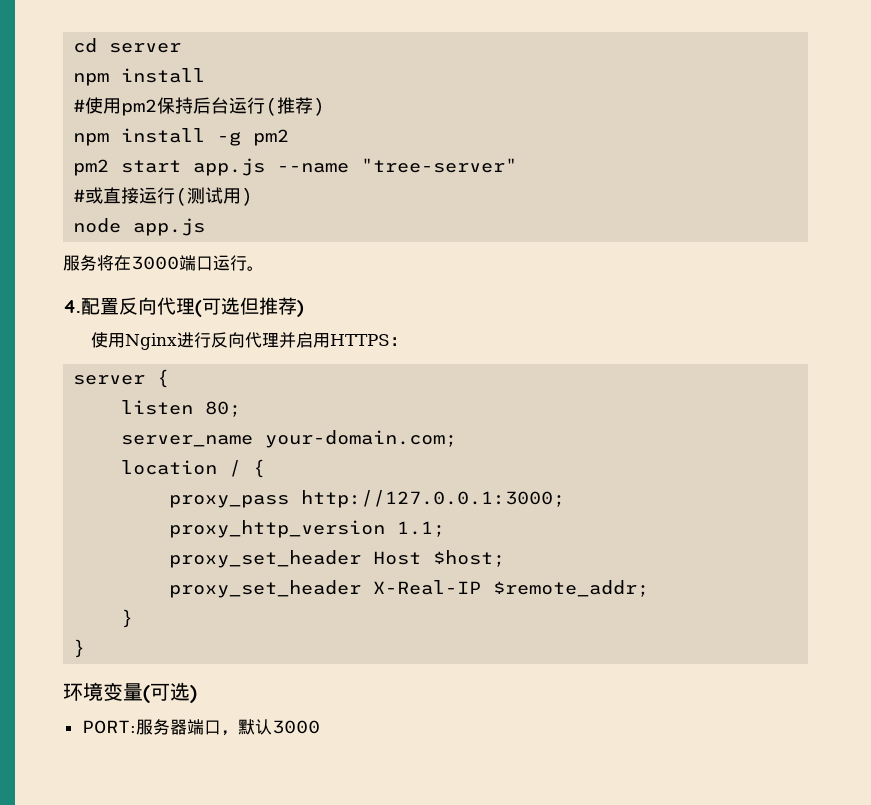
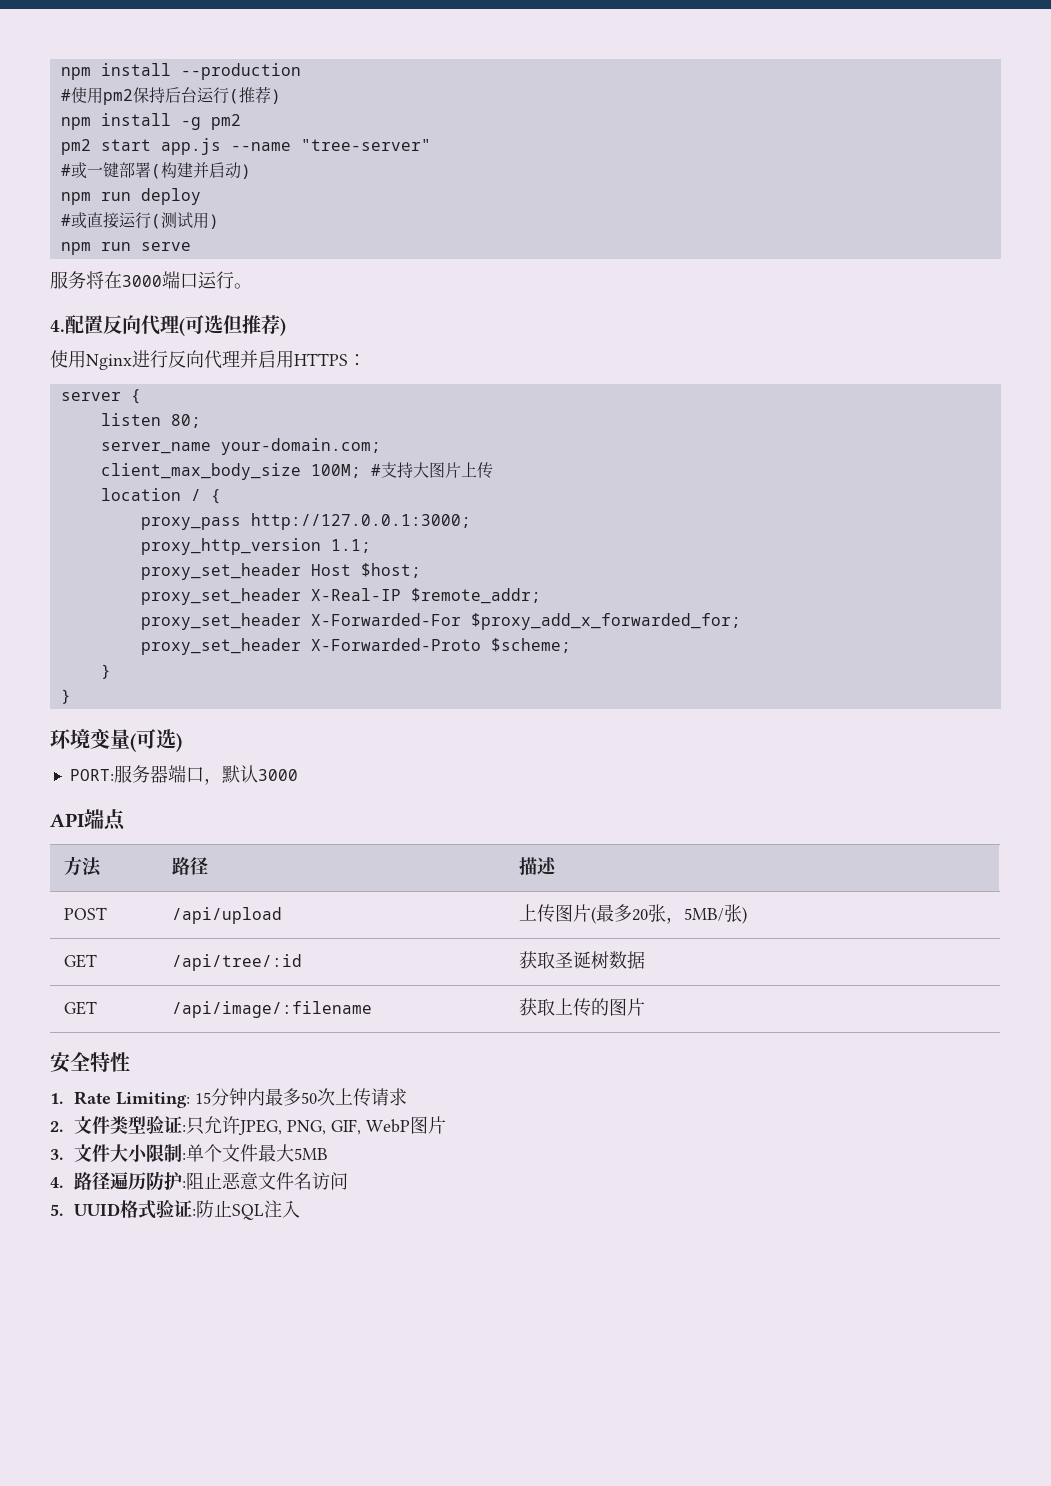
- cd server
- npm install
+ npm install --production
+ #或一键部署(构建并启动)
+ npm run deploy
- node app.js
+ npm run serve
+ client_max_body_size 100M; #支持大图片上传
+ proxy_set_header X-Forwarded-For $proxy_add_x_forwarded_for;
+ proxy_set_header X-Forwarded-Proto $scheme;
+ API端点
+ 方法 | 路径 | 描述
+ POST | /api/upload | 上传图片(最多20张，5MB/张)
+ GET | /api/tree/:id | 获取圣诞树数据
+ GET | /api/image/:filename | 获取上传的图片
+ 安全特性
+ 1. Rate Limiting: 15分钟内最多50次上传请求
+ 2.文件类型验证:只允许JPEG, PNG, GIF, WebP图片
+ 3.文件大小限制:单个文件最大5MB
+ 4.路径遍历防护:阻止恶意文件名访问
+ 5. UUID格式验证:防止SQL注入

